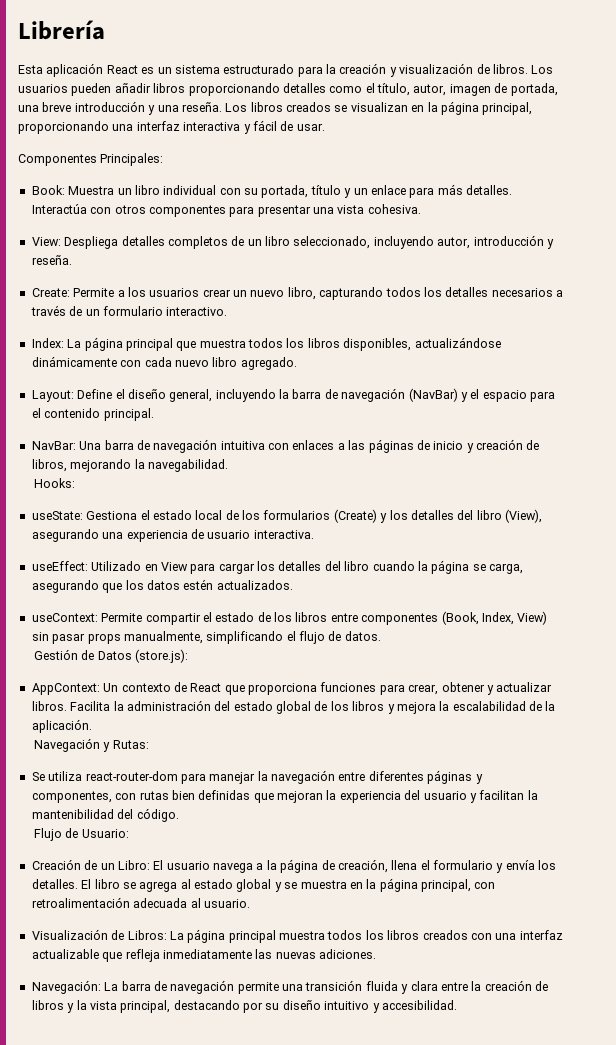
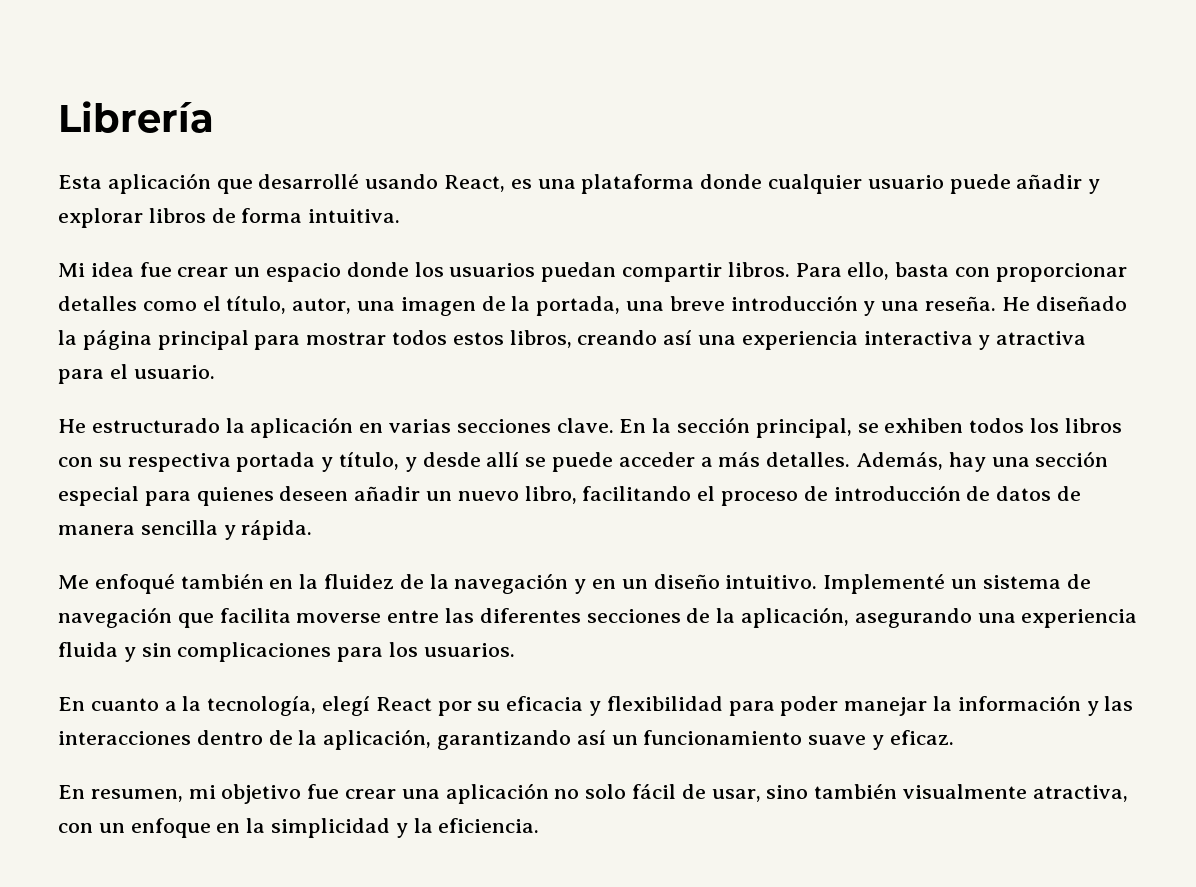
- Esta aplicación React es un sistema estructurado para la creación y visualización de libros. Los usuarios pueden añadir libros proporcionando detalles como el título, autor, imagen de portada, una breve introducción y una reseña.
+ Esta aplicación que desarrollé usando React, es una plataforma donde cualquier usuario puede añadir y explorar libros de forma intuitiva.
+ Mi idea fue crear un espacio donde los usuarios puedan compartir libros. Para ello, basta con proporcionar detalles como el título, autor, una imagen de la portada, una breve introducción y una reseña.
- Los libros creados se visualizan en la página principal, proporcionando una interfaz interactiva y fácil de usar.
- Componentes Principales:
- Book: Muestra un libro individual con su portada, título y un enlace para más detalles. Interactúa con otros componentes para presentar una vista cohesiva.
- View: Despliega detalles completos de un libro seleccionado, incluyendo autor, introducción y reseña.
- Create: Permite a los usuarios crear un nuevo libro, capturando todos los detalles necesarios a través de un formulario interactivo.
- Index: La página principal que muestra todos los libros disponibles, actualizándose dinámicamente con cada nuevo libro agregado.
- Layout: Define el diseño general, incluyendo la barra de navegación (NavBar) y el espacio para el contenido principal.
- NavBar: Una barra de navegación intuitiva con enlaces a las páginas de inicio y creación de libros, mejorando la navegabilidad.
- Hooks:
- useState: Gestiona el estado local de los formularios (Create) y los detalles del libro (View), asegurando una experiencia de usuario interactiva.
- useEffect: Utilizado en View para cargar los detalles del libro cuando la página se carga, asegurando que los datos estén actualizados.
- useContext: Permite compartir el estado de los libros entre componentes (Book, Index, View) sin pasar props manualmente, simplificando el flujo de datos.
- Gestión de Datos (store.js):
- AppContext: Un contexto de React que proporciona funciones para crear, obtener y actualizar libros. Facilita la administración del estado global de los libros y mejora la escalabilidad de la aplicación.
- Navegación y Rutas:
- Se utiliza react-router-dom para manejar la navegación entre diferentes páginas y componentes, con rutas bien definidas que mejoran la experiencia del usuario y facilitan la mantenibilidad del código.
- Flujo de Usuario:
- Creación de un Libro: El usuario navega a la página de creación, llena el formulario y envía los detalles. El libro se agrega al estado global y se muestra en la página principal, con retroalimentación adecuada al usuario.
- Visualización de Libros: La página principal muestra todos los libros creados con una interfaz actualizable que refleja inmediatamente las nuevas adiciones.
- Navegación: La barra de navegación permite una transición fluida y clara entre la creación de libros y la vista principal, destacando por su diseño intuitivo y accesibilidad.
+ He diseñado la página principal para mostrar todos estos libros, creando así una experiencia interactiva y atractiva para el usuario.
+ He estructurado la aplicación en varias secciones clave. En la sección principal, se exhiben todos los libros con su respectiva portada y título, y desde allí se puede acceder a más detalles. Además, hay una sección especial para quienes deseen añadir un nuevo libro, facilitando el proceso de introducción de datos de manera sencilla y rápida.
+ Me enfoqué también en la fluidez de la navegación y en un diseño intuitivo. Implementé un sistema de navegación que facilita moverse entre las diferentes secciones de la aplicación, asegurando una experiencia fluida y sin complicaciones para los usuarios.
+ En cuanto a la tecnología, elegí React por su eficacia y flexibilidad para poder manejar la información y las interacciones dentro de la aplicación, garantizando así un funcionamiento suave y eficaz.
+ En resumen, mi objetivo fue crear una aplicación no solo fácil de usar, sino también visualmente atractiva, con un enfoque en la simplicidad y la eficiencia.

